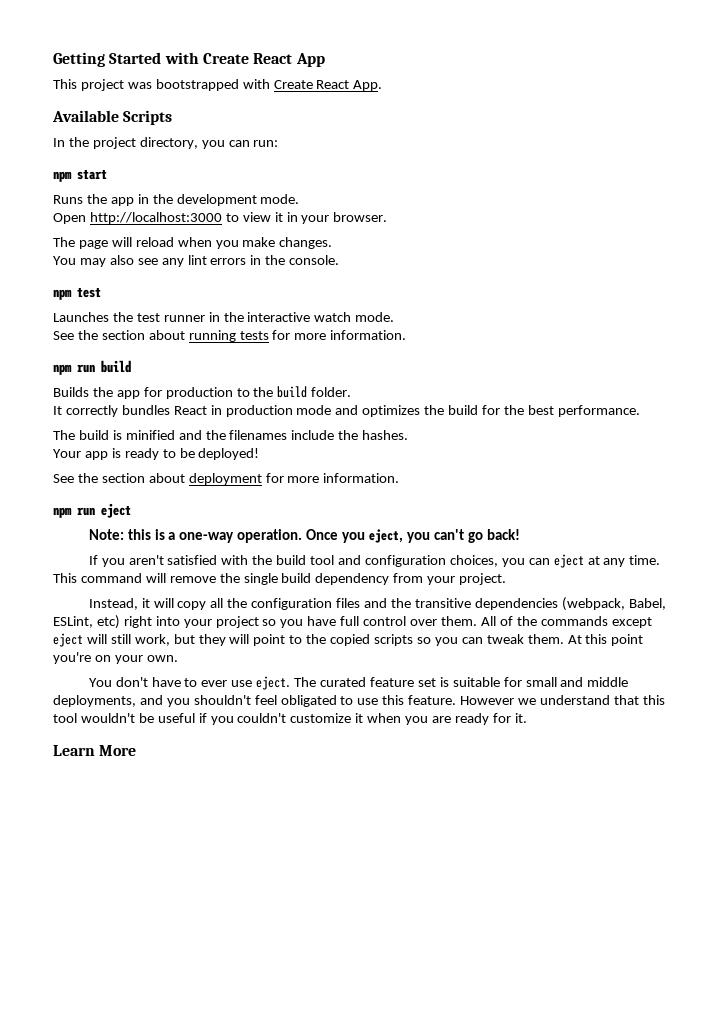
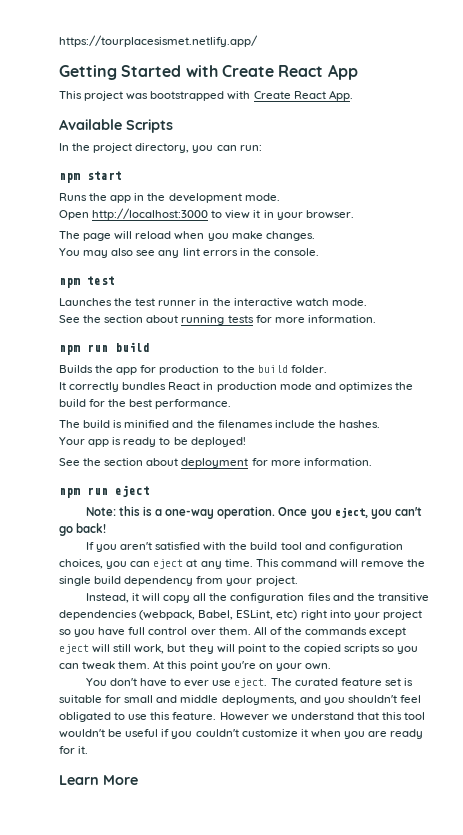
+ https://tourplacesismet.netlify.app/

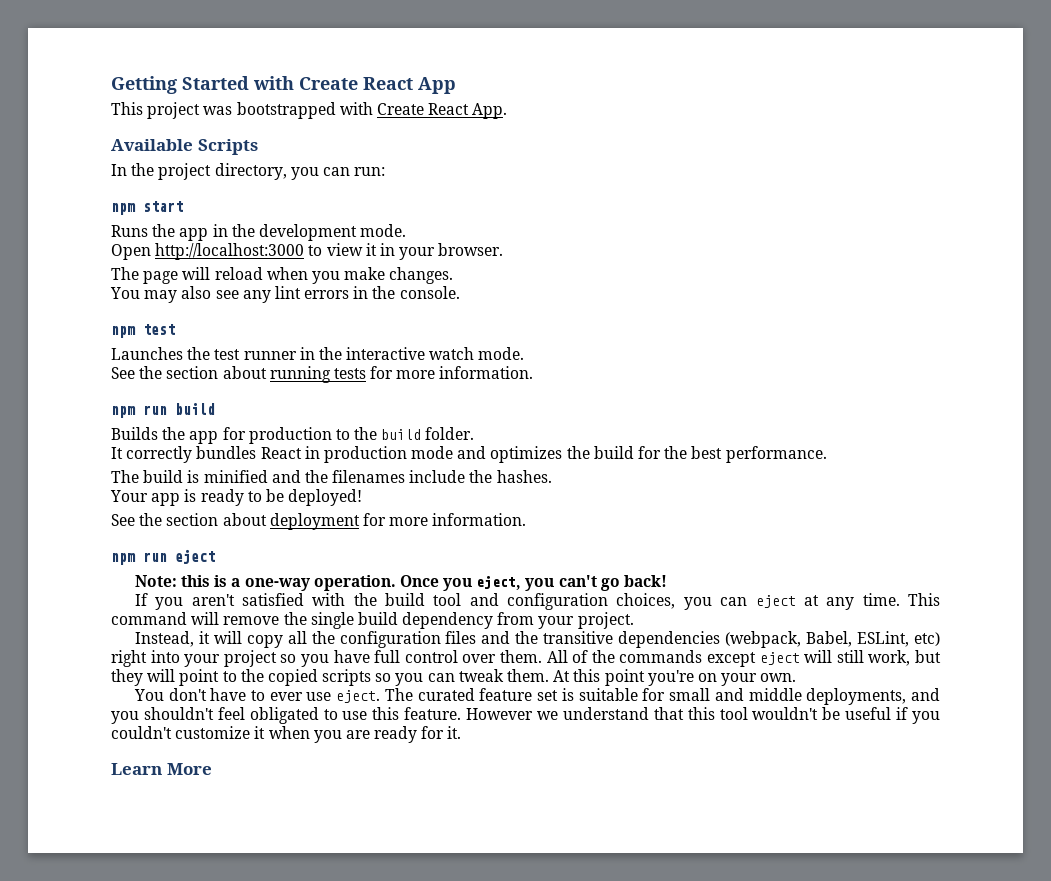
- https://tourplacesismet.netlify.app/

